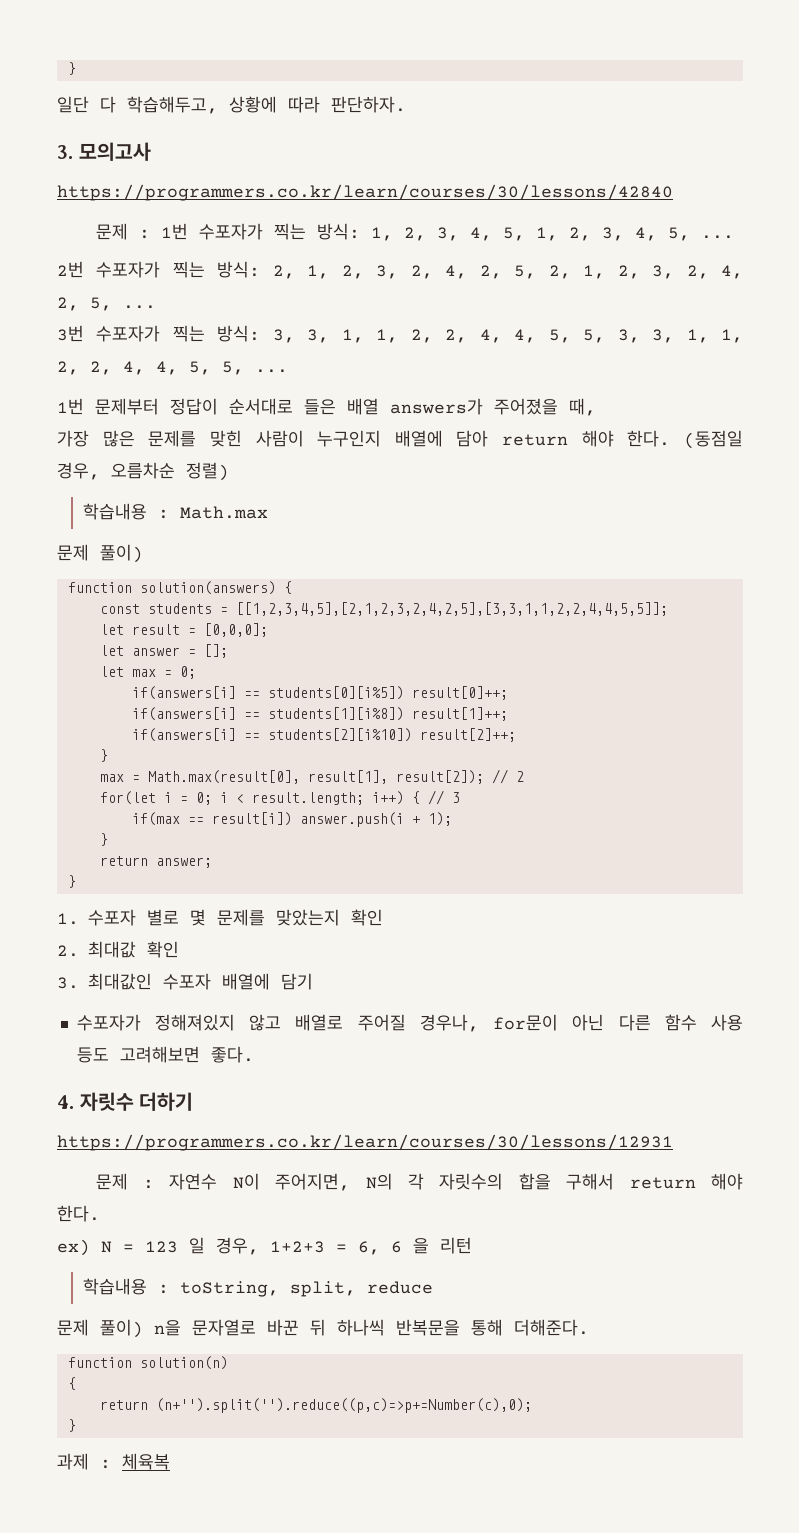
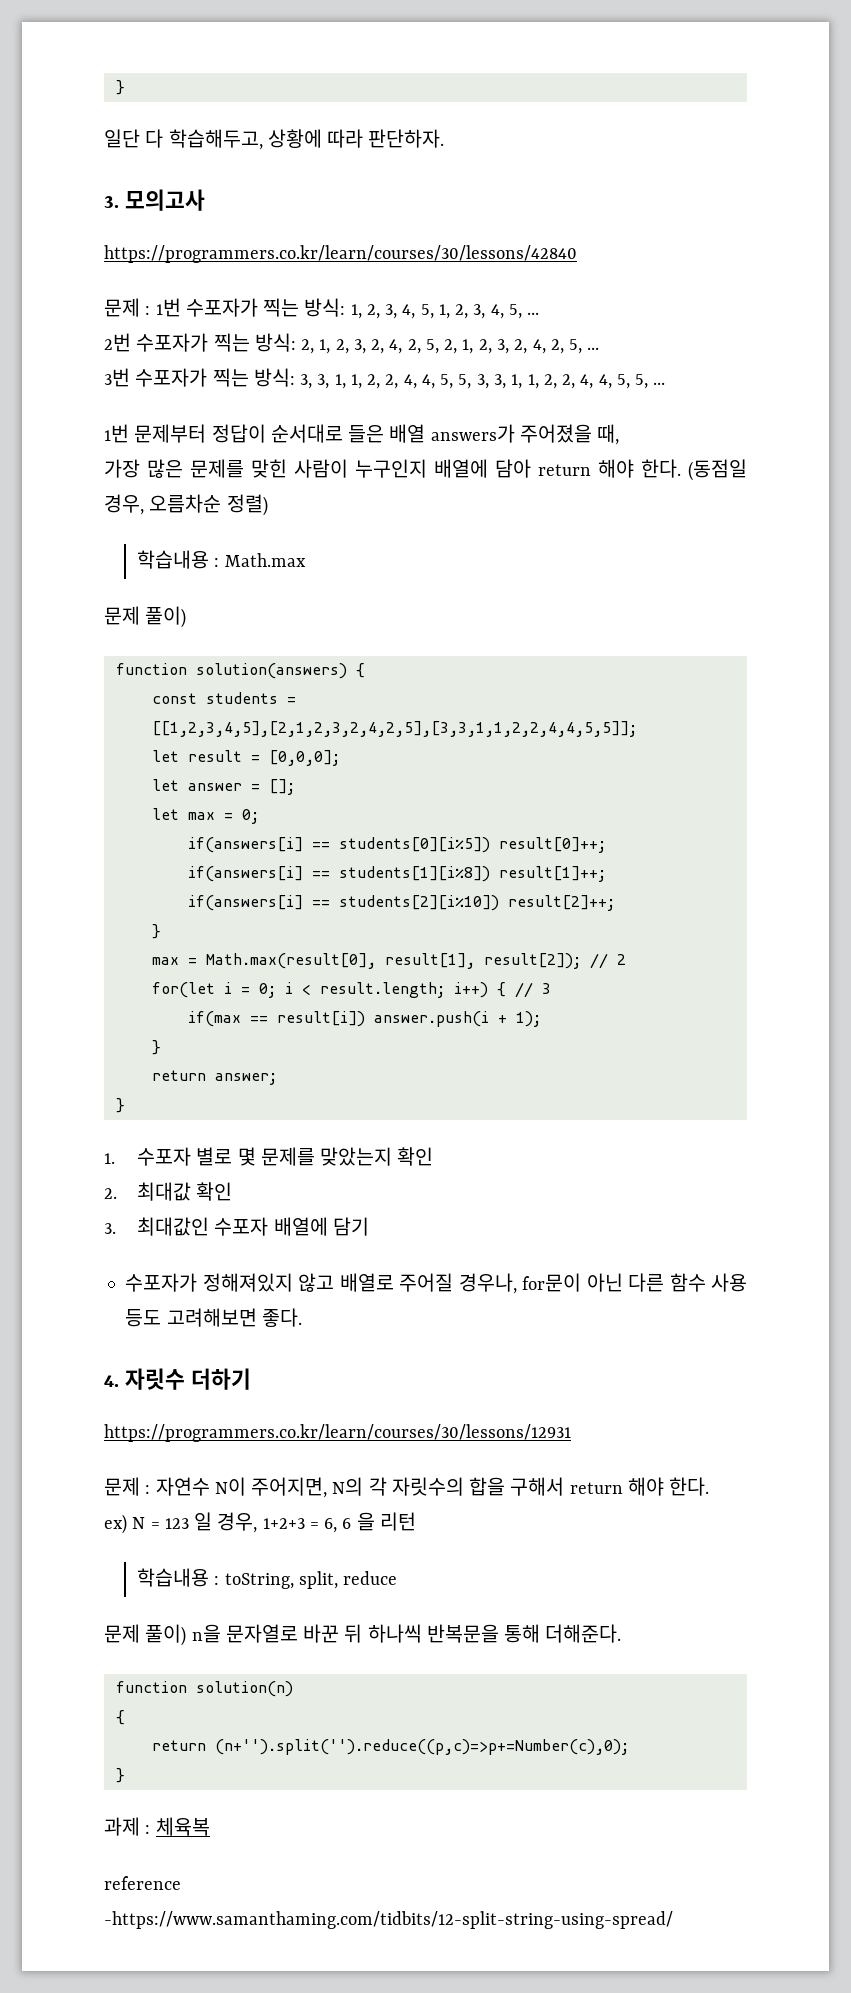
+ reference -https://www.samanthaming.com/tidbits/12-split-string-using-spread/

